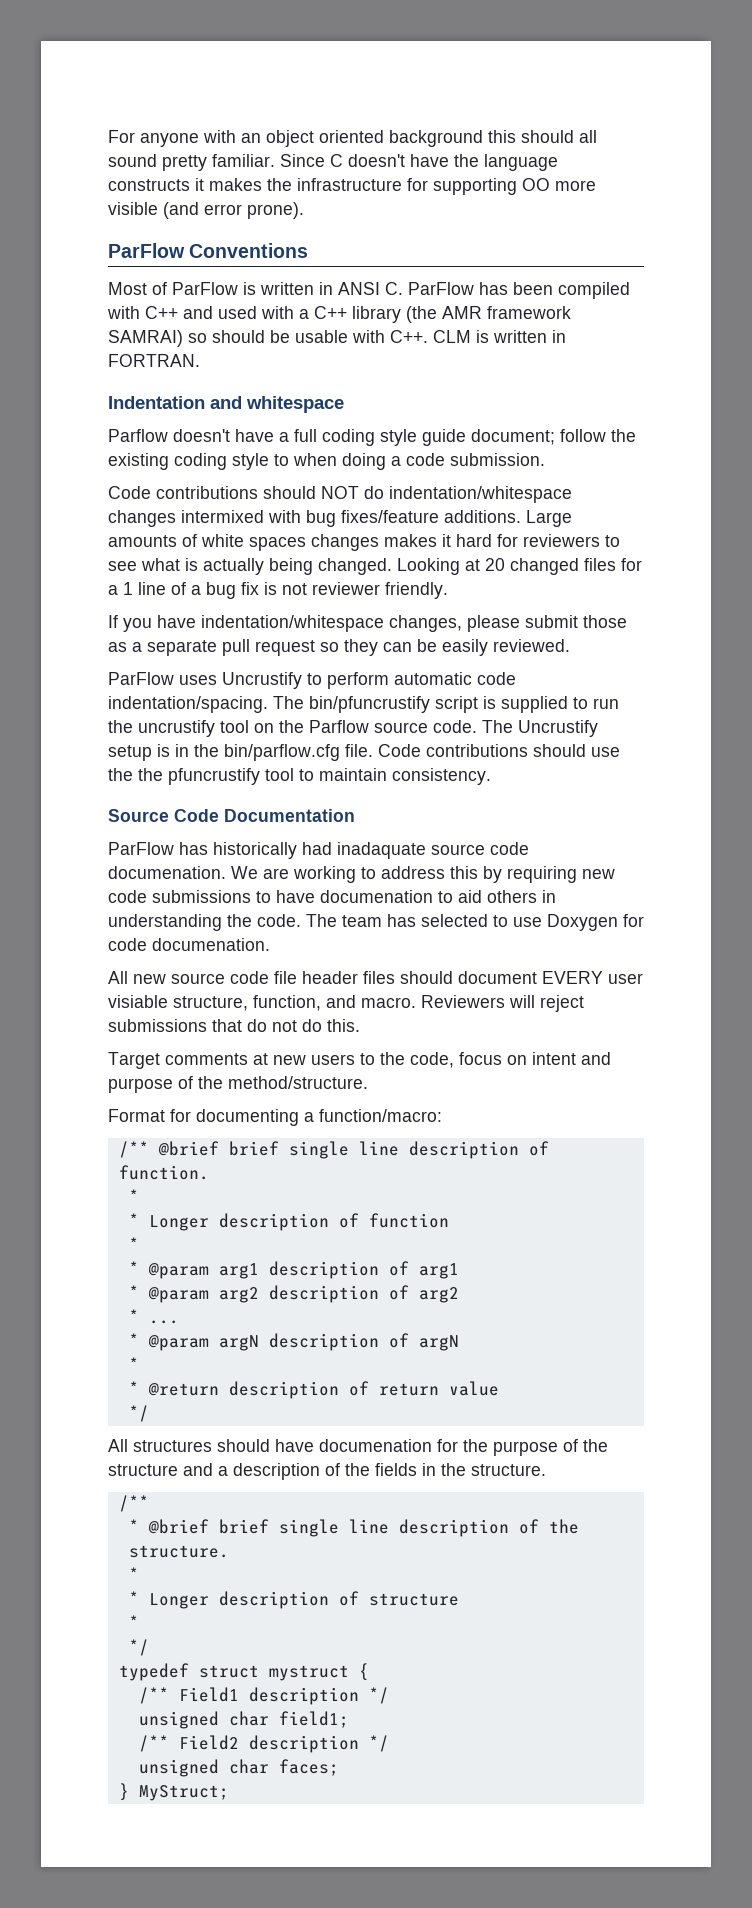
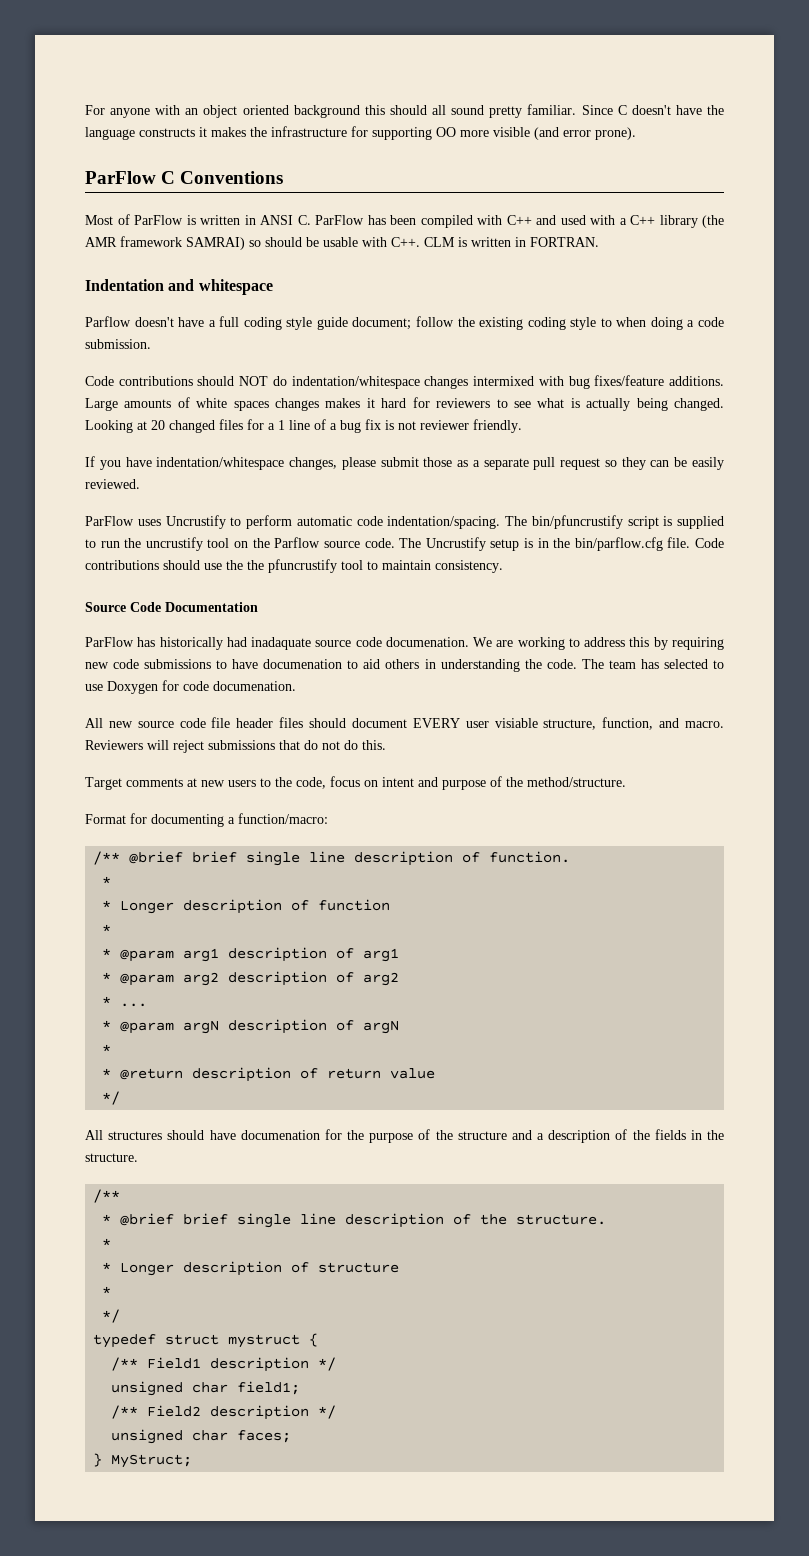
- ParFlow Conventions
+ ParFlow C Conventions

